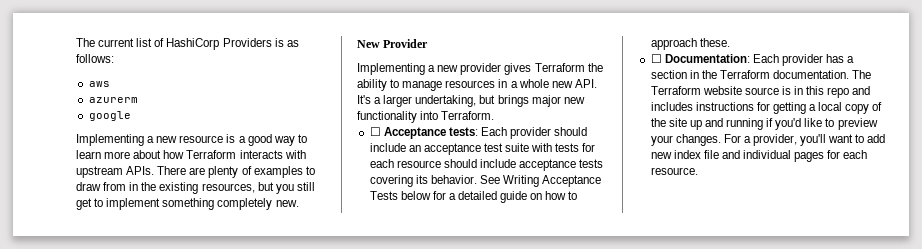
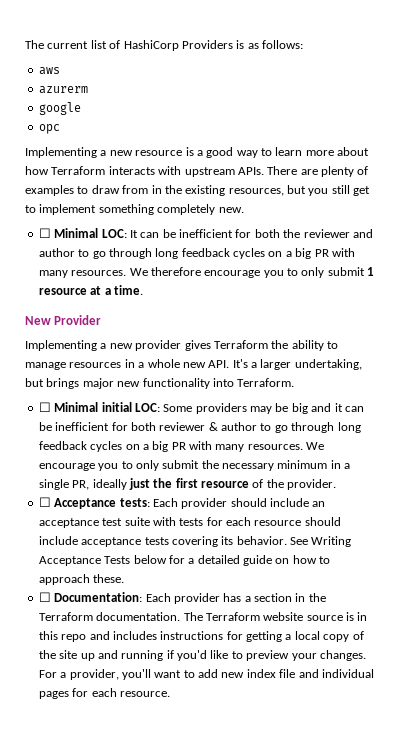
+ opc
+ ☐ Minimal LOC: It can be inefficient for both the reviewer and author to go through long feedback cycles on a big PR with many resources. We therefore encourage you to only submit 1 resource at a time.
+ ☐ Minimal initial LOC: Some providers may be big and it can be inefficient for both reviewer & author to go through long feedback cycles on a big PR with many resources. We encourage you to only submit the necessary minimum in a single PR, ideally just the first resource of the provider.

